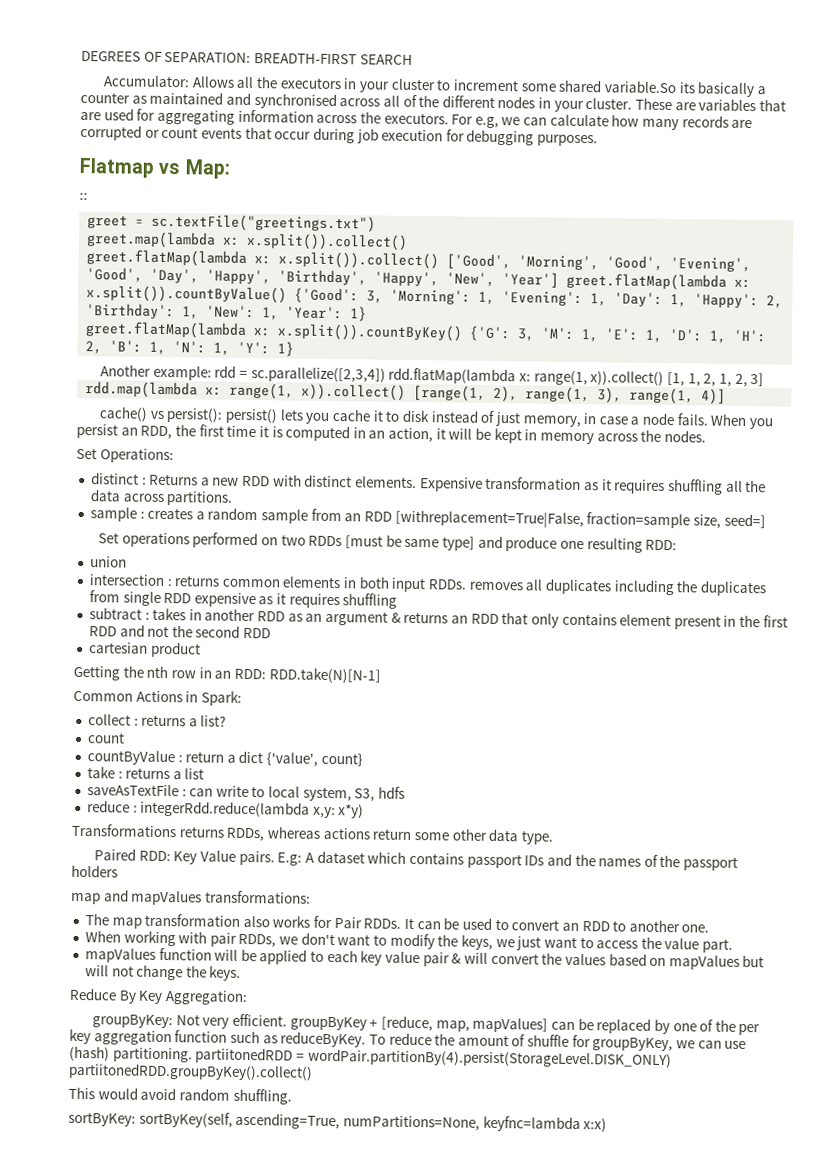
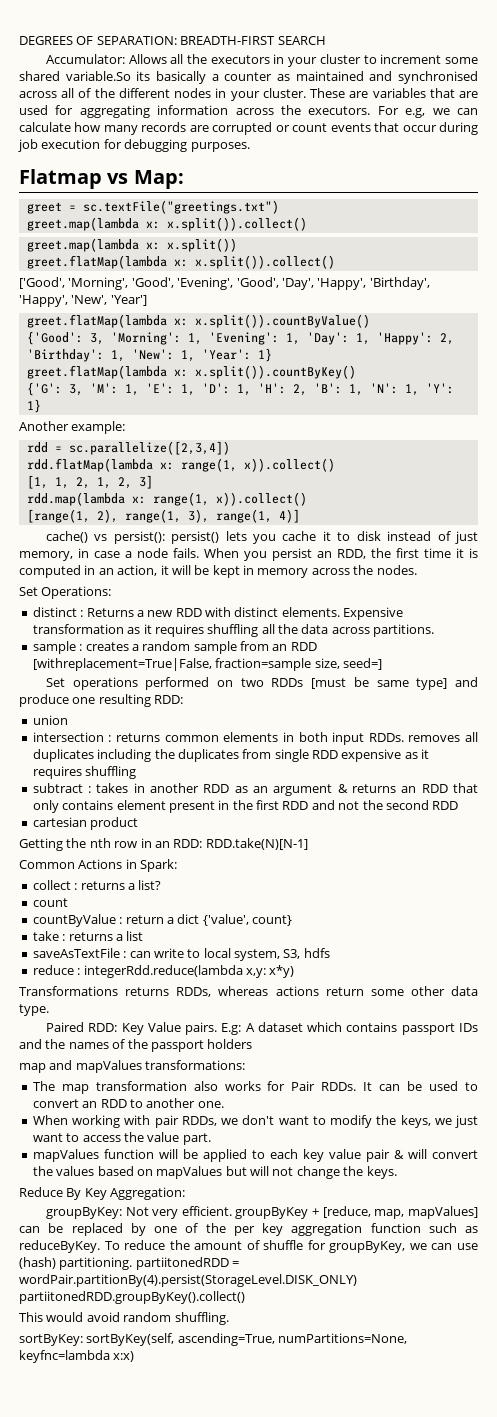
- ::
+ greet.map(lambda x: x.split())
- greet.flatMap(lambda x: x.split()).collect() ['Good', 'Morning', 'Good', 'Evening', 'Good', 'Day', 'Happy', 'Birthday', 'Happy', 'New', 'Year'] greet.flatMap(lambda x: x.split()).countByValue() {'Good': 3, 'Morning': 1, 'Evening': 1, 'Day': 1, 'Happy': 2, 'Birthday': 1, 'New': 1, 'Year': 1}
+ greet.flatMap(lambda x: x.split()).collect()
+ ['Good', 'Morning', 'Good', 'Evening', 'Good', 'Day', 'Happy', 'Birthday', 'Happy', 'New', 'Year']
+ greet.flatMap(lambda x: x.split()).countByValue()
+ {'Good': 3, 'Morning': 1, 'Evening': 1, 'Day': 1, 'Happy': 2, 'Birthday': 1, 'New': 1, 'Year': 1}
- greet.flatMap(lambda x: x.split()).countByKey() {'G': 3, 'M': 1, 'E': 1, 'D': 1, 'H': 2, 'B': 1, 'N': 1, 'Y': 1}
+ greet.flatMap(lambda x: x.split()).countByKey()
+ {'G': 3, 'M': 1, 'E': 1, 'D': 1, 'H': 2, 'B': 1, 'N': 1, 'Y': 1}
- Another example: rdd = sc.parallelize([2,3,4]) rdd.flatMap(lambda x: range(1, x)).collect() [1, 1, 2, 1, 2, 3]
+ Another example:
+ rdd = sc.parallelize([2,3,4])
+ rdd.flatMap(lambda x: range(1, x)).collect()
+ [1, 1, 2, 1, 2, 3]
- rdd.map(lambda x: range(1, x)).collect() [range(1, 2), range(1, 3), range(1, 4)]
+ rdd.map(lambda x: range(1, x)).collect()
+ [range(1, 2), range(1, 3), range(1, 4)]

